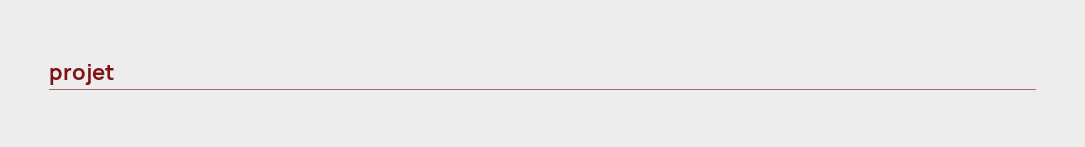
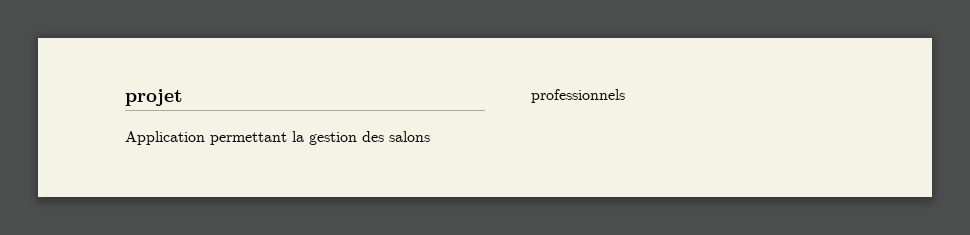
+ Application permettant la gestion des salons professionnels

